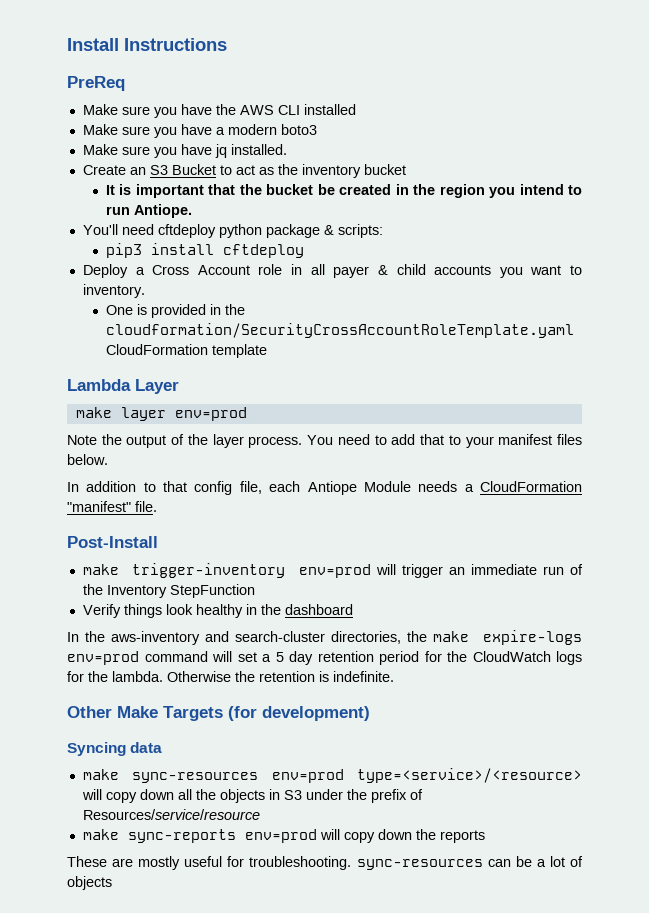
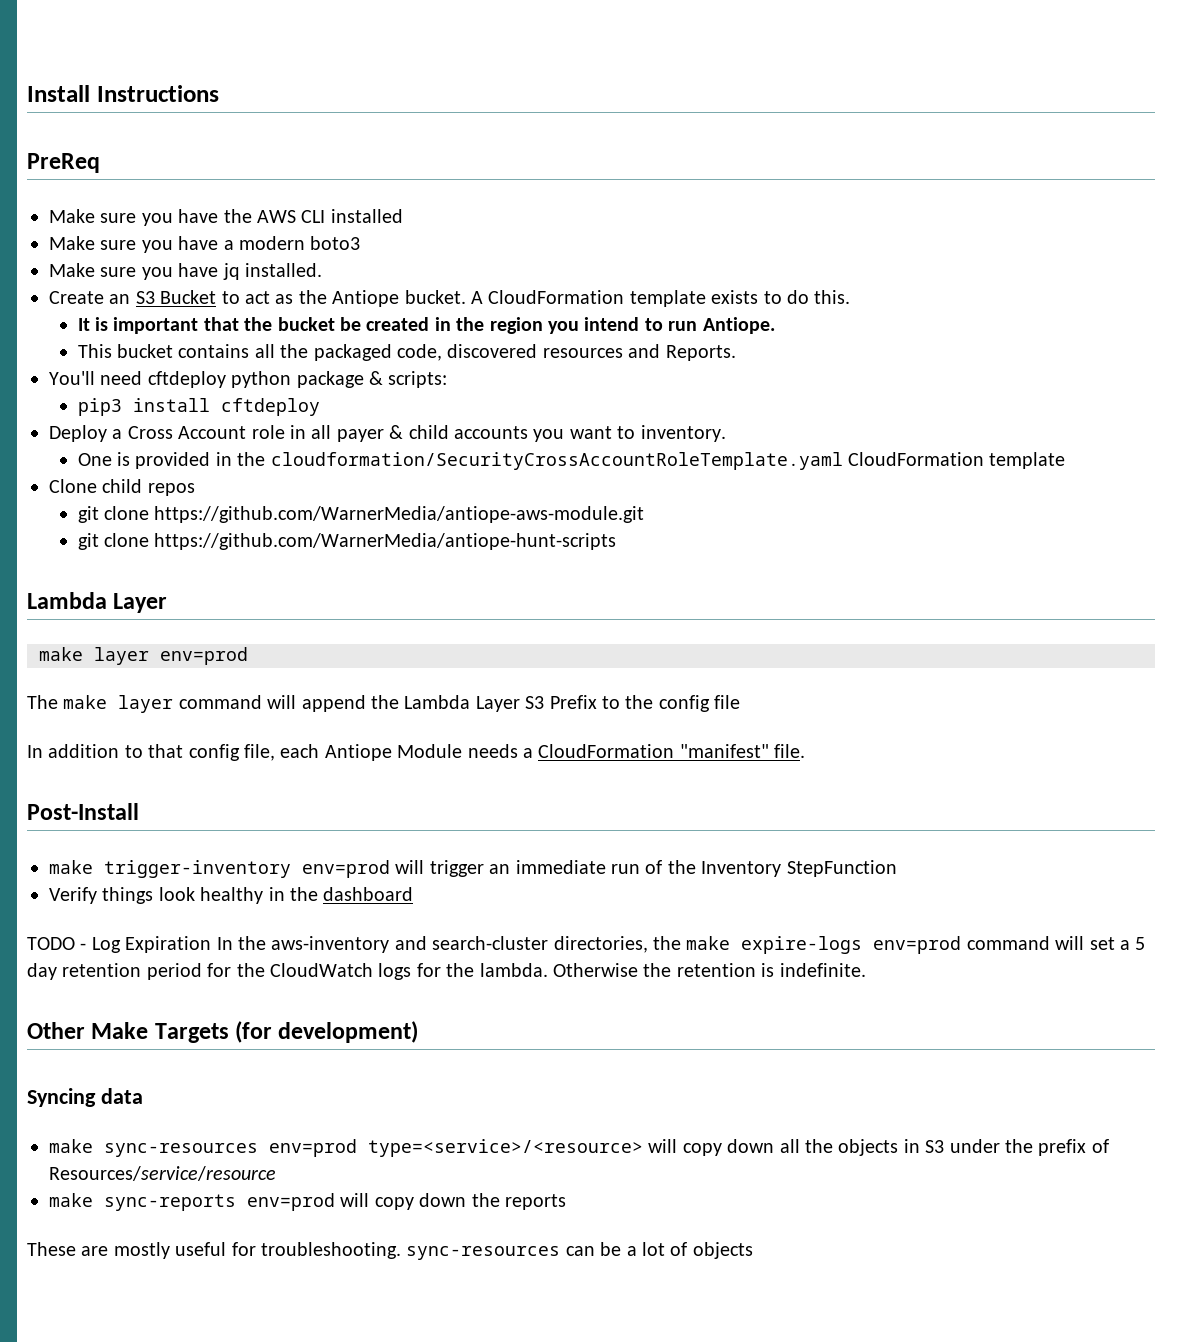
- Create an S3 Bucket to act as the inventory bucket
+ Create an S3 Bucket to act as the Antiope bucket. A CloudFormation template exists to do this.
+ This bucket contains all the packaged code, discovered resources and Reports.
+ Clone child repos
+ git clone https://github.com/WarnerMedia/antiope-aws-module.git
+ git clone https://github.com/WarnerMedia/antiope-hunt-scripts
- Note the output of the layer process. You need to add that to your manifest files below.
+ The make layer command will append the Lambda Layer S3 Prefix to the config file
- In the aws-inventory and search-cluster directories, the make expire-logs env=prod command will set a 5 day retention period for the CloudWatch logs for the lambda.
+ TODO - Log Expiration In the aws-inventory and search-cluster directories, the make expire-logs env=prod command will set a 5 day retention period for the CloudWatch logs for the lambda.

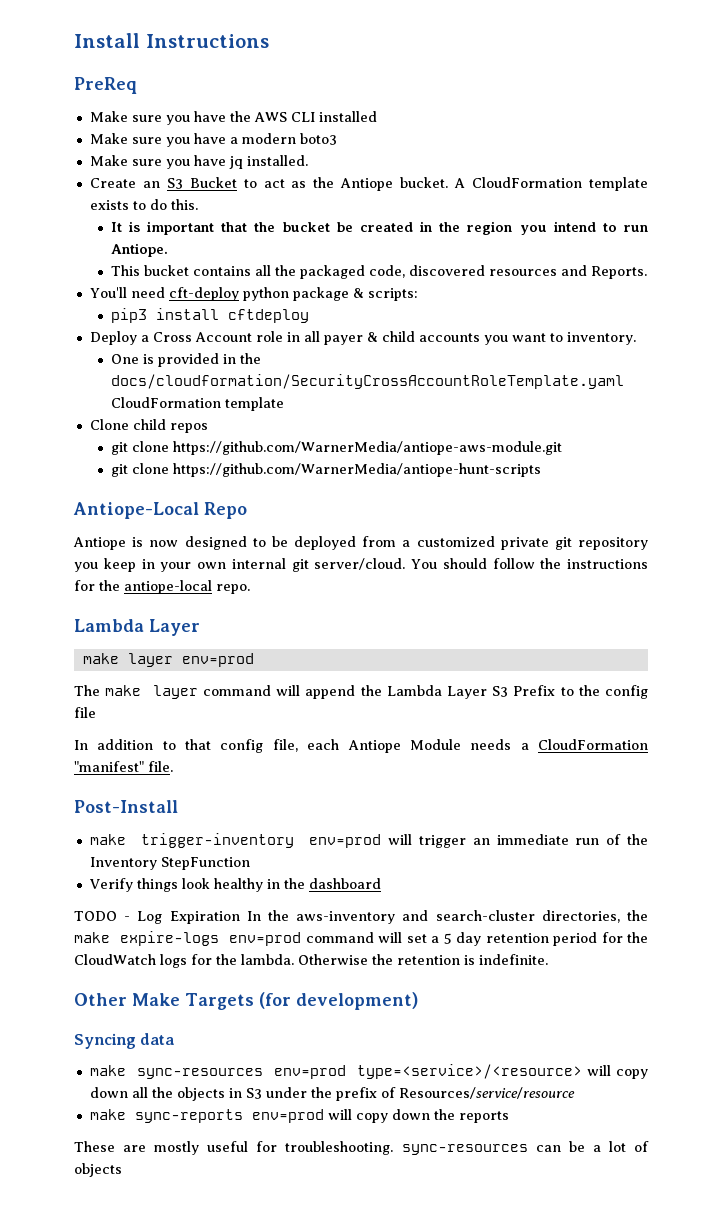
- You'll need cftdeploy python package & scripts:
+ You'll need cft-deploy python package & scripts:
- One is provided in the cloudformation/SecurityCrossAccountRoleTemplate.yaml CloudFormation template
+ One is provided in the docs/cloudformation/SecurityCrossAccountRoleTemplate.yaml CloudFormation template
+ Antiope-Local Repo
+ Antiope is now designed to be deployed from a customized private git repository you keep in your own internal git server/cloud. You should follow the instructions for the antiope-local repo.

